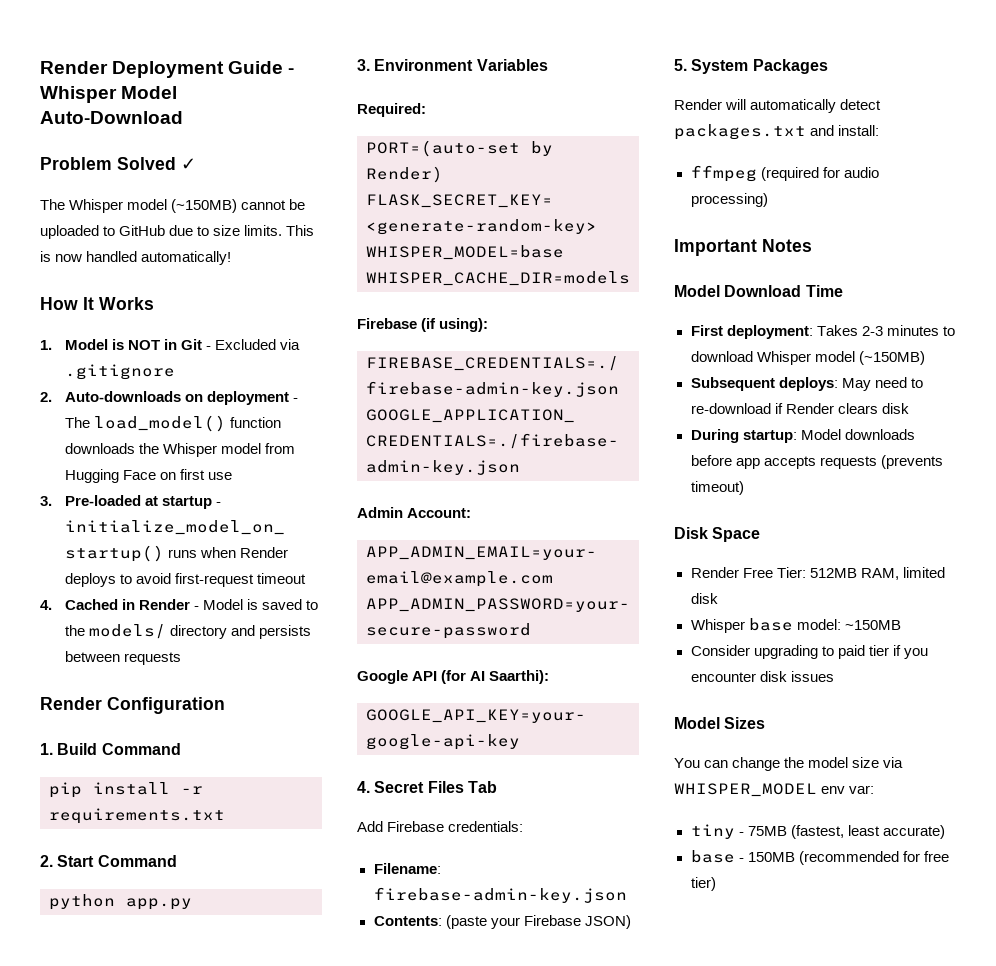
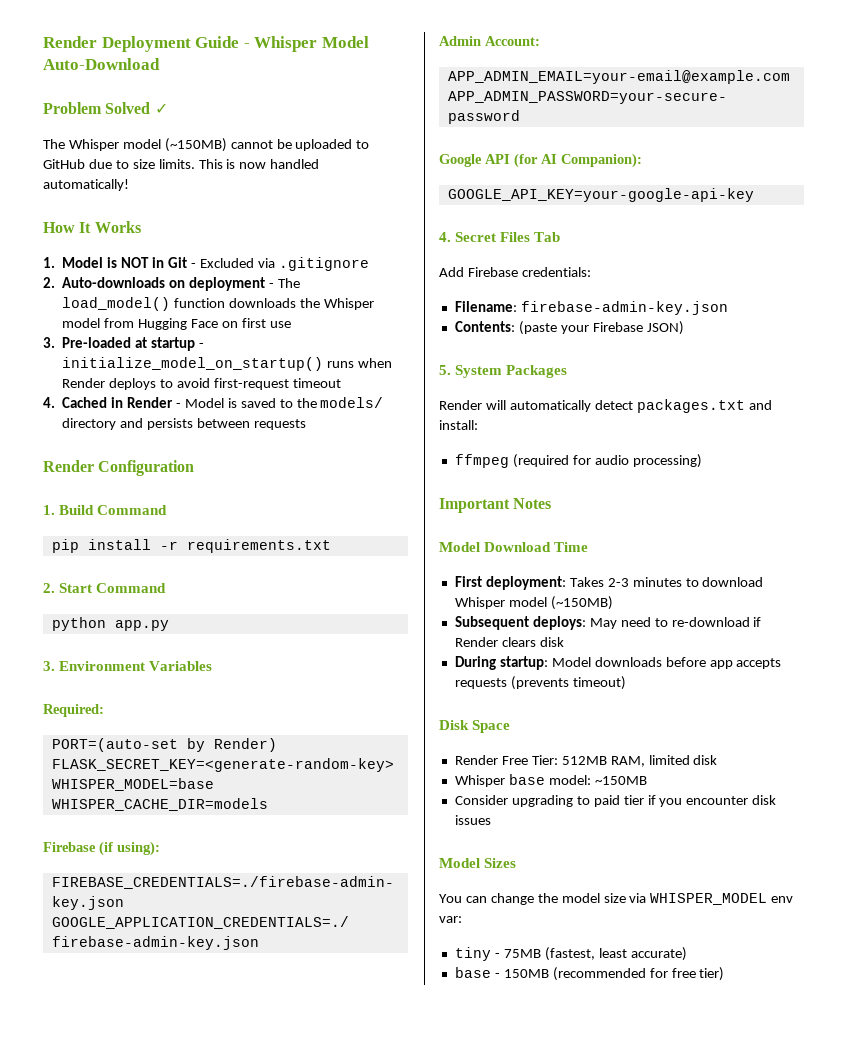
- Google API (for AI Saarthi):
+ Google API (for AI Companion):

